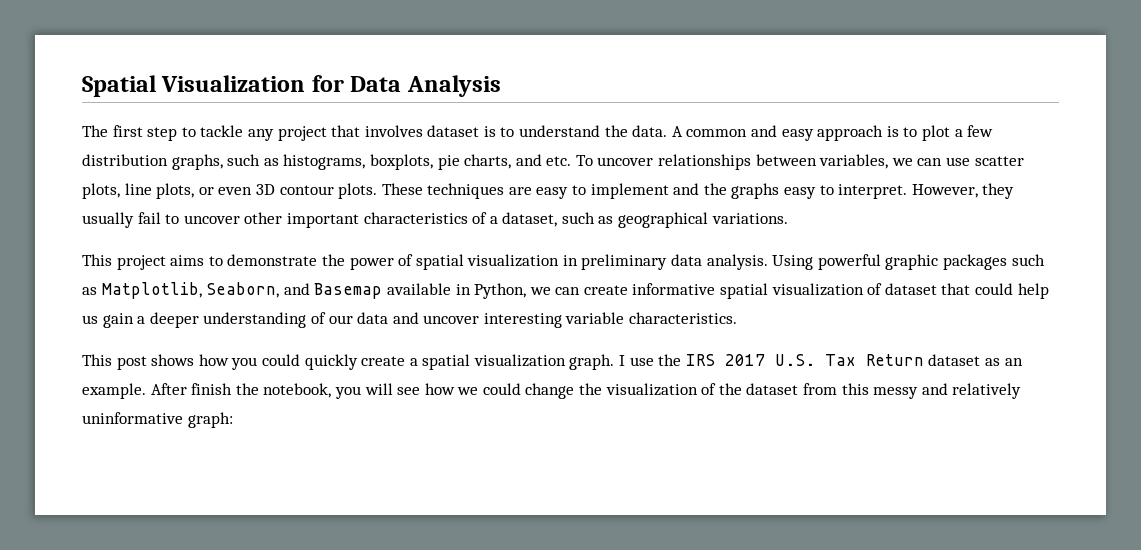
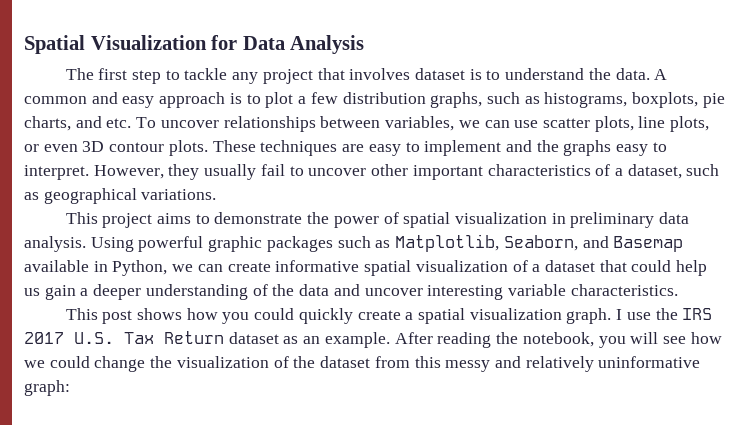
- Using powerful graphic packages such as Matplotlib, Seaborn, and Basemap available in Python, we can create informative spatial visualization of dataset that could help us gain a deeper understanding of our data and uncover interesting variable characteristics.
+ Using powerful graphic packages such as Matplotlib, Seaborn, and Basemap available in Python, we can create informative spatial visualization of a dataset that could help us gain a deeper understanding of the data and uncover interesting variable characteristics.
- After finish the notebook, you will see how we could change the visualization of the dataset from this messy and relatively uninformative graph:
+ After reading the notebook, you will see how we could change the visualization of the dataset from this messy and relatively uninformative graph:

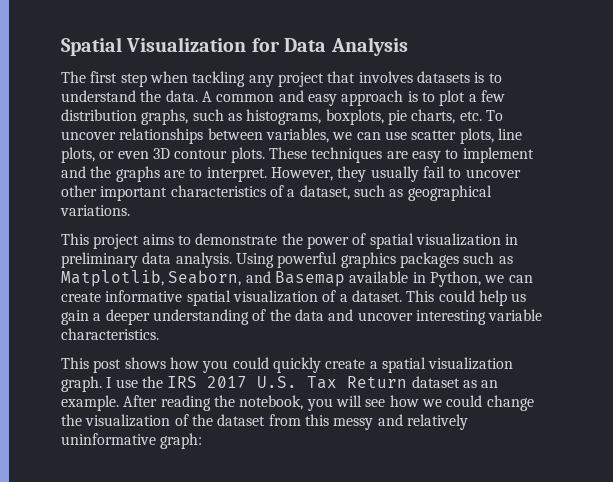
- The first step to tackle any project that involves dataset is to understand the data.
+ The first step when tackling any project that involves datasets is to understand the data.
- A common and easy approach is to plot a few distribution graphs, such as histograms, boxplots, pie charts, and etc. To uncover relationships between variables, we can use scatter plots, line plots, or even 3D contour plots.
+ A common and easy approach is to plot a few distribution graphs, such as histograms, boxplots, pie charts, etc. To uncover relationships between variables, we can use scatter plots, line plots, or even 3D contour plots.
- These techniques are easy to implement and the graphs easy to interpret.
+ These techniques are easy to implement and the graphs are to interpret.
- Using powerful graphic packages such as Matplotlib, Seaborn, and Basemap available in Python, we can create informative spatial visualization of a dataset that could help us gain a deeper understanding of the data and uncover interesting variable characteristics.
+ Using powerful graphics packages such as Matplotlib, Seaborn, and Basemap available in Python, we can create informative spatial visualization of a dataset. This could help us gain a deeper understanding of the data and uncover interesting variable characteristics.

